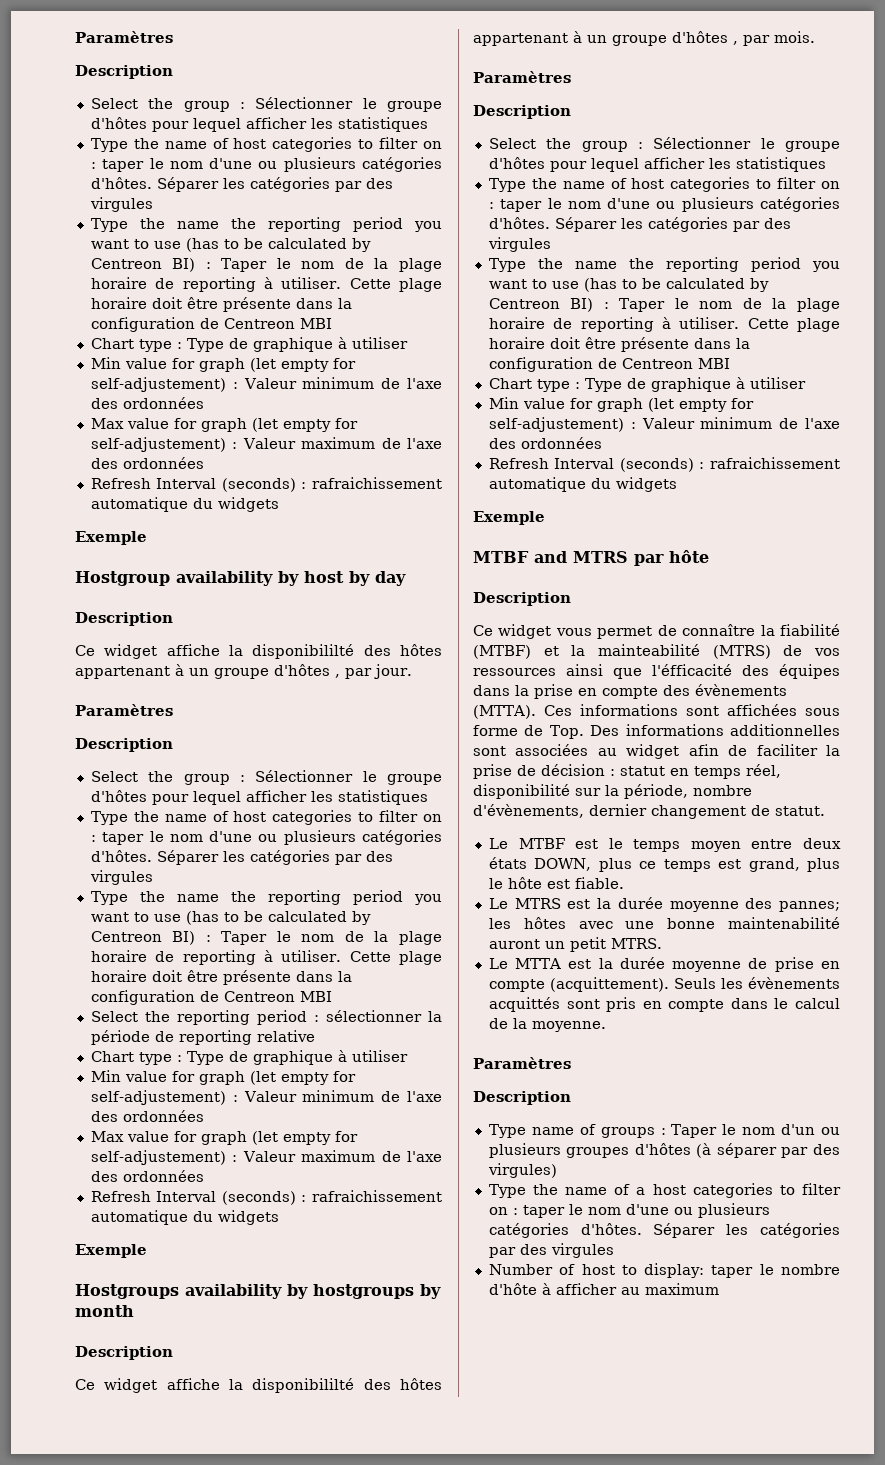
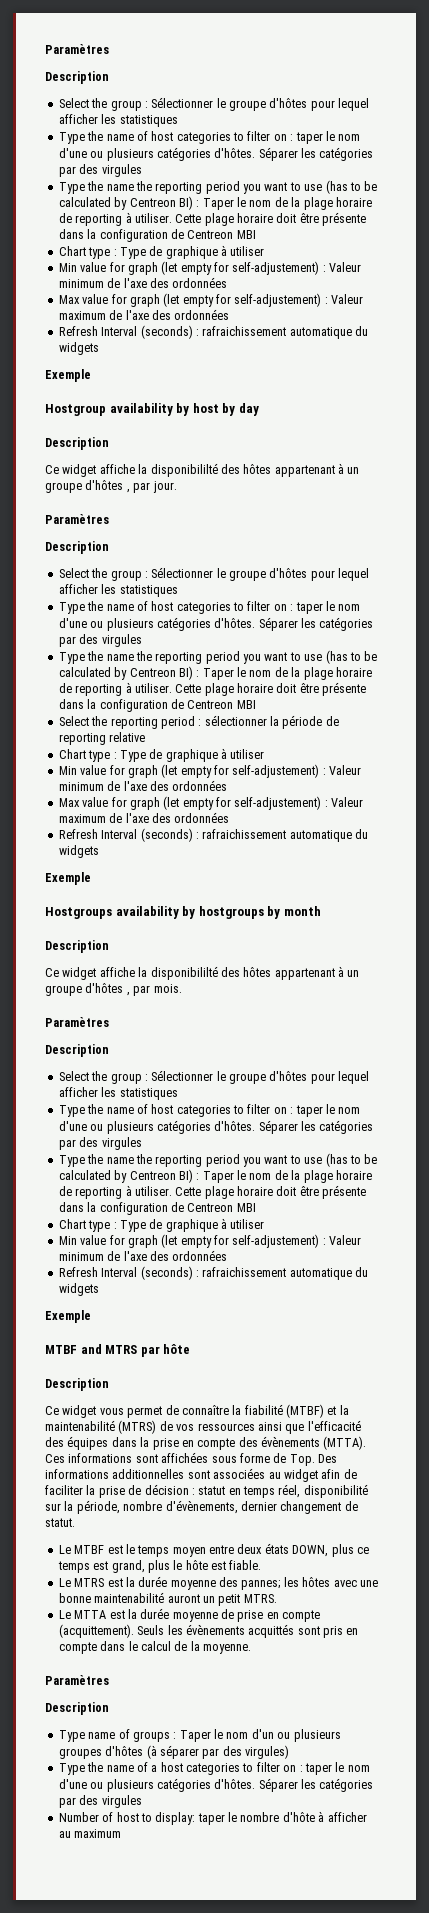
- Ce widget vous permet de connaître la fiabilité (MTBF) et la mainteabilité (MTRS) de vos ressources ainsi que l'éfficacité des équipes dans la prise en compte des évènements (MTTA).
+ Ce widget vous permet de connaître la fiabilité (MTBF) et la maintenabilité (MTRS) de vos ressources ainsi que l'efficacité des équipes dans la prise en compte des évènements (MTTA).

